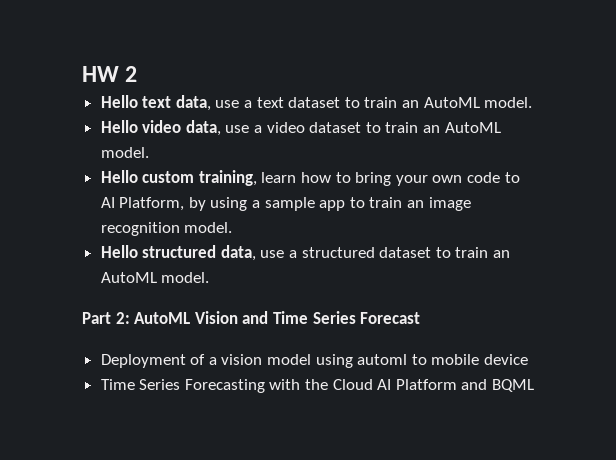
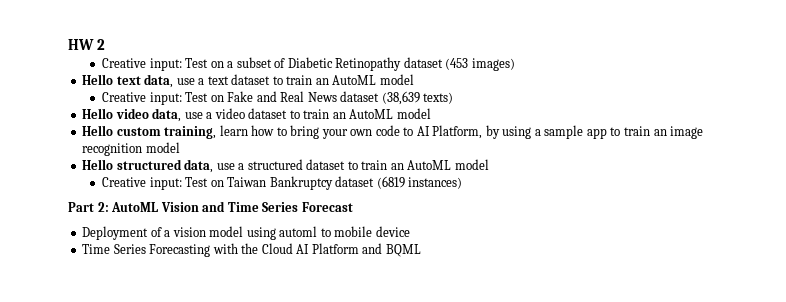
+ Creative input: Test on a subset of Diabetic Retinopathy dataset (453 images)
- Hello text data, use a text dataset to train an AutoML model.
+ Hello text data, use a text dataset to train an AutoML model
+ Creative input: Test on Fake and Real News dataset (38,639 texts)
- Hello video data, use a video dataset to train an AutoML model.
+ Hello video data, use a video dataset to train an AutoML model
- Hello custom training, learn how to bring your own code to AI Platform, by using a sample app to train an image recognition model.
+ Hello custom training, learn how to bring your own code to AI Platform, by using a sample app to train an image recognition model
- Hello structured data, use a structured dataset to train an AutoML model.
+ Hello structured data, use a structured dataset to train an AutoML model
+ Creative input: Test on Taiwan Bankruptcy dataset (6819 instances)

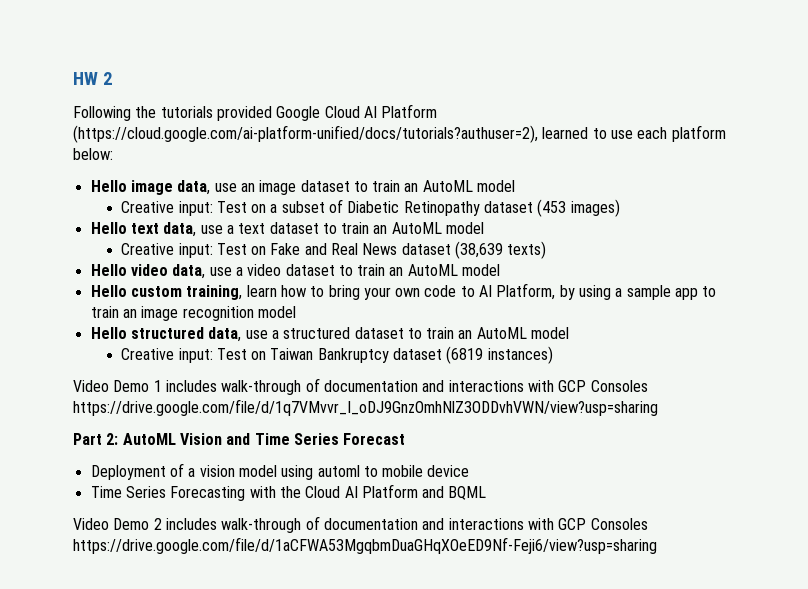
+ Following the tutorials provided Google Cloud AI Platform (https://cloud.google.com/ai-platform-unified/docs/tutorials?authuser=2), learned to use each platform below:
+ Hello image data, use an image dataset to train an AutoML model
+ Video Demo 1 includes walk-through of documentation and interactions with GCP Consoles https://drive.google.com/file/d/1q7VMvvr_I_oDJ9GnzOmhNlZ3ODDvhVWN/view?usp=sharing
+ Video Demo 2 includes walk-through of documentation and interactions with GCP Consoles https://drive.google.com/file/d/1aCFWA53MgqbmDuaGHqXOeED9Nf-Feji6/view?usp=sharing

